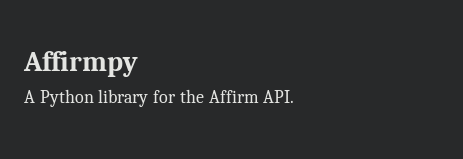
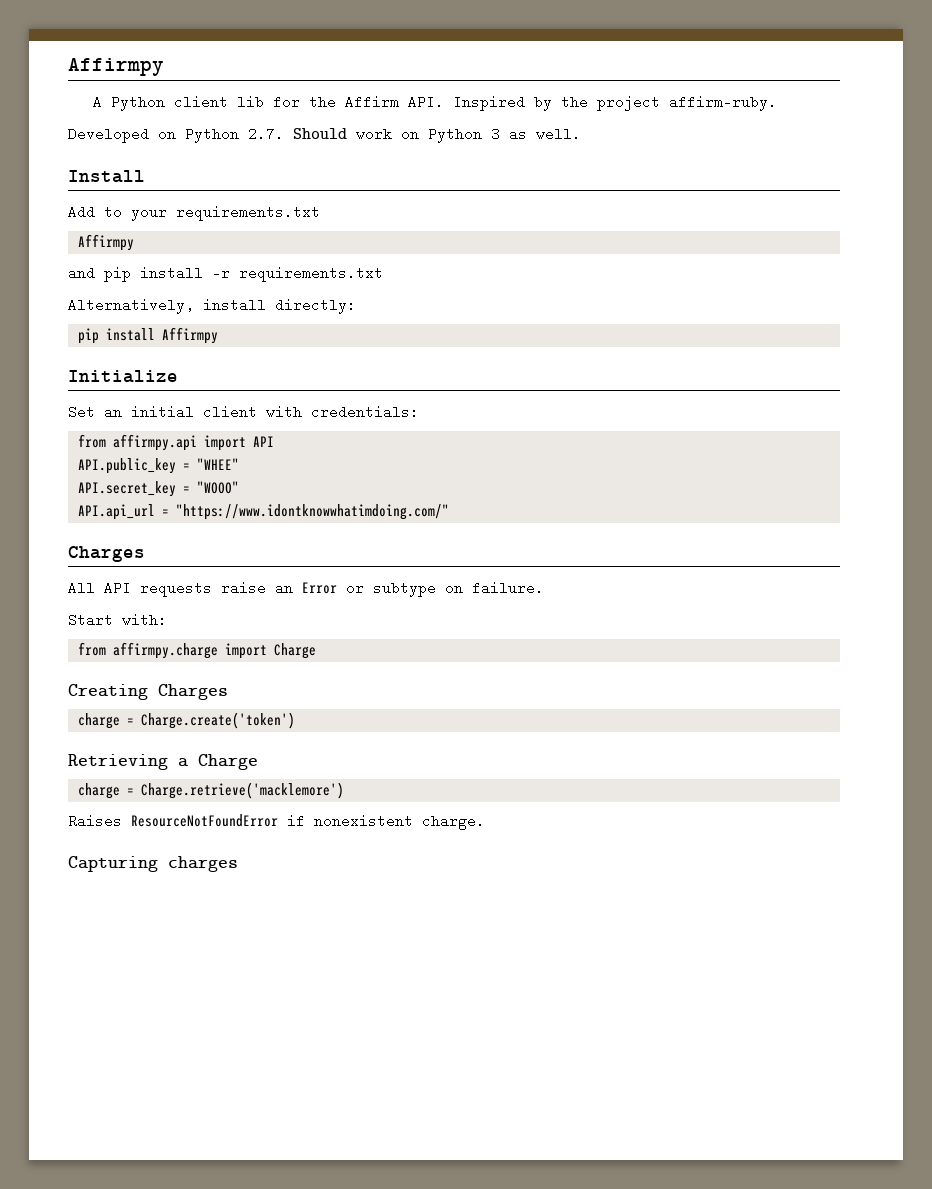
- A Python library for the Affirm API.
+ A Python client lib for the Affirm API. Inspired by the project affirm-ruby.
+ Developed on Python 2.7. Should work on Python 3 as well.
+ Install
+ Add to your requirements.txt
+ Affirmpy
+ and pip install -r requirements.txt
+ Alternatively, install directly:
+ pip install Affirmpy
+ Initialize
+ Set an initial client with credentials:
+ from affirmpy.api import API
+ API.public_key = "WHEE"
+ API.secret_key = "WOOO"
+ API.api_url = "https://www.idontknowwhatimdoing.com/"
+ Charges
+ All API requests raise an Error or subtype on failure.
+ Start with:
+ from affirmpy.charge import Charge
+ Creating Charges
+ charge = Charge.create('token')
+ Retrieving a Charge
+ charge = Charge.retrieve('macklemore')
+ Raises ResourceNotFoundError if nonexistent charge.
+ Capturing charges

